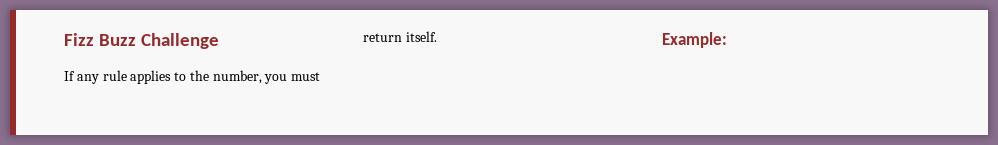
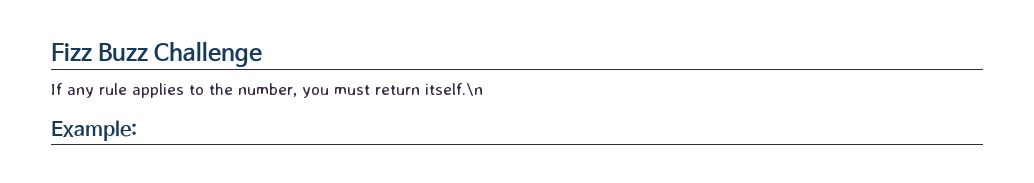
- If any rule applies to the number, you must return itself.
+ If any rule applies to the number, you must return itself.\n

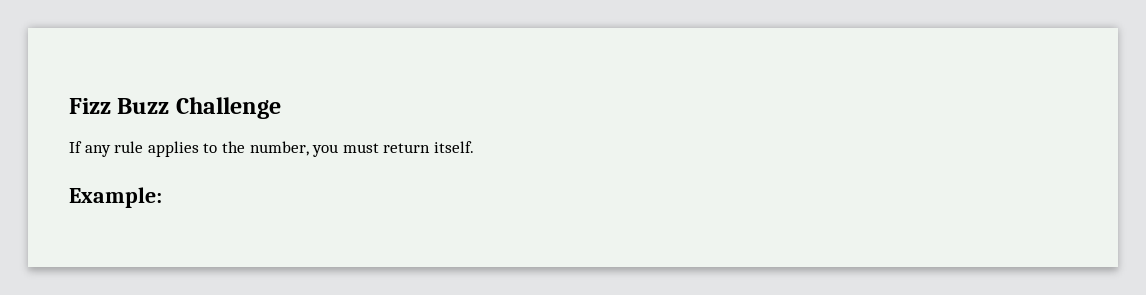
- If any rule applies to the number, you must return itself.\n
+ If any rule applies to the number, you must return itself.

